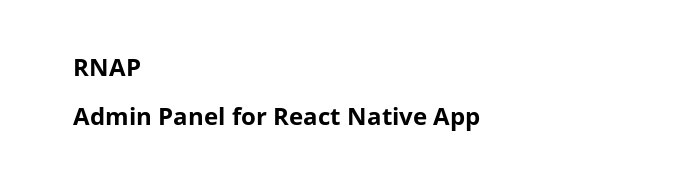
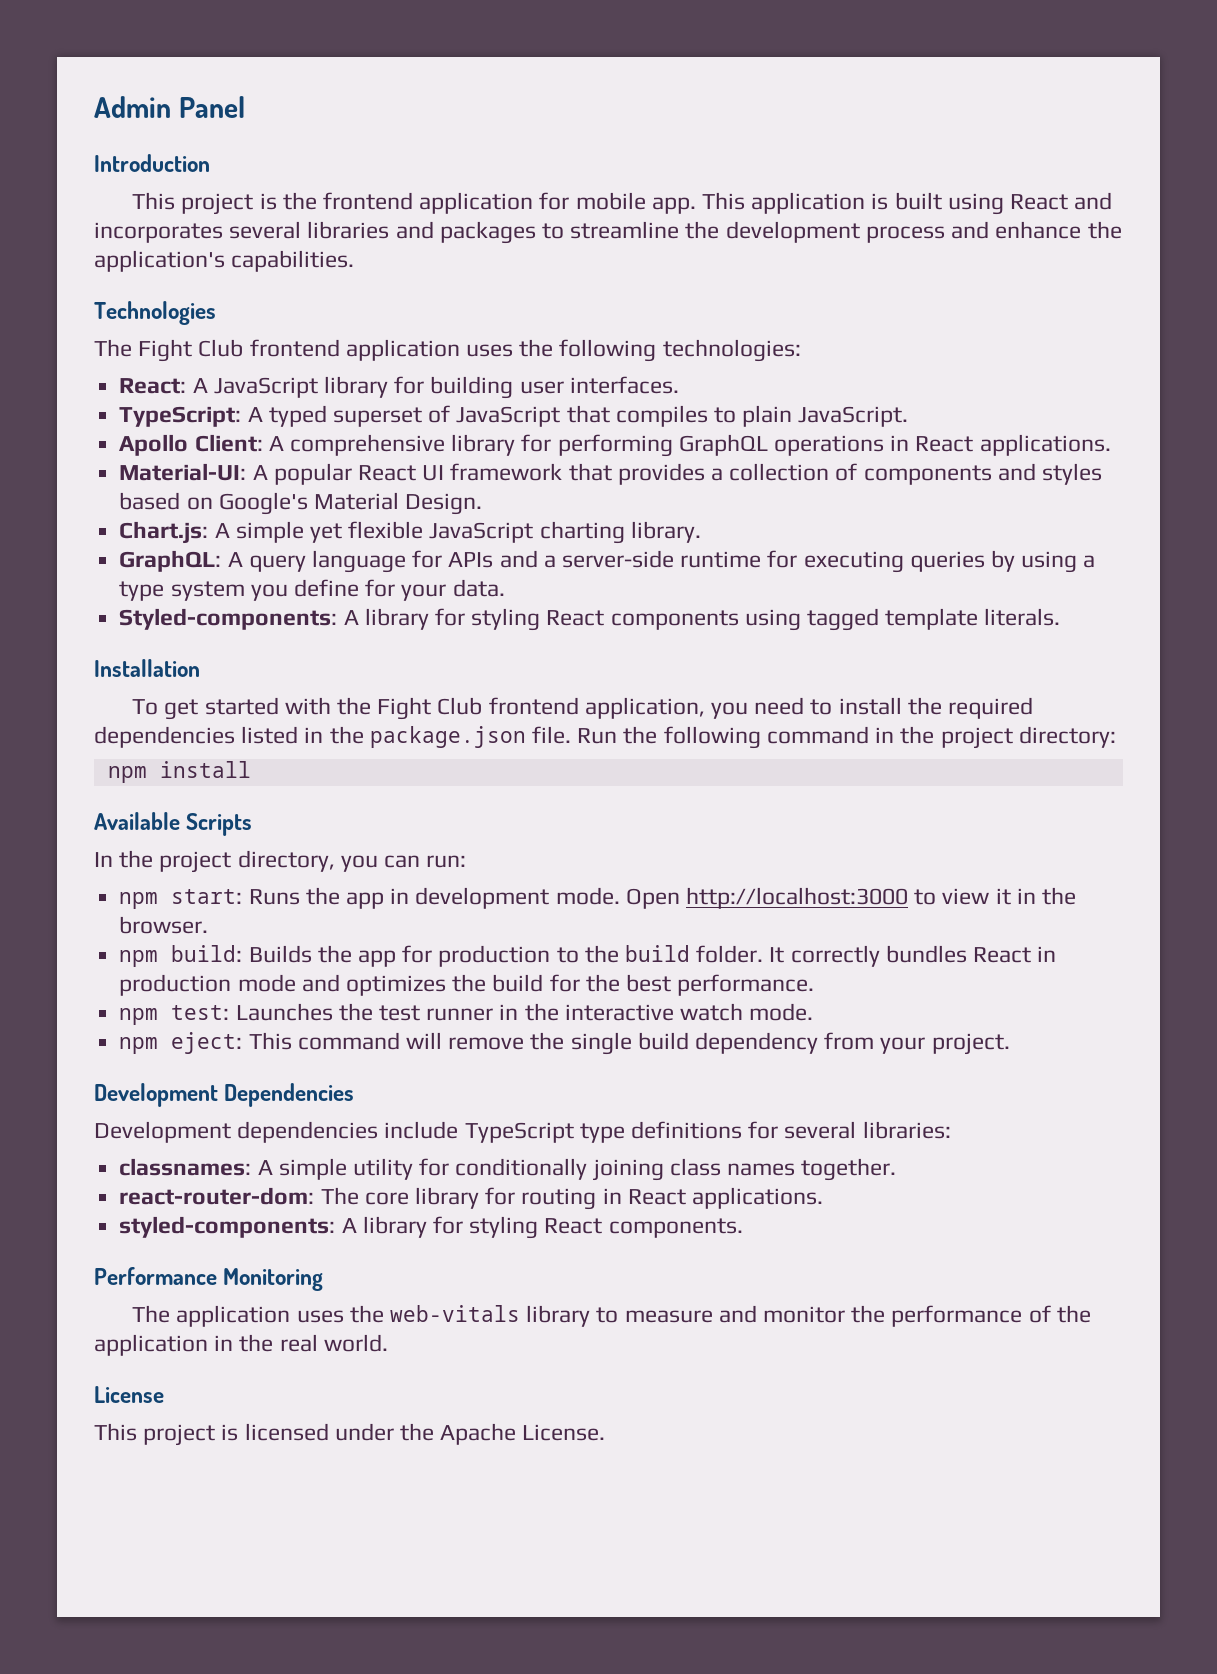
- RNAP
- Admin Panel for React Native App
+ Admin Panel
+ Introduction
+ This project is the frontend application for mobile app. This application is built using React and incorporates several libraries and packages to streamline the development process and enhance the application's capabilities.
+ Technologies
+ The Fight Club frontend application uses the following technologies:
+ React: A JavaScript library for building user interfaces.
+ TypeScript: A typed superset of JavaScript that compiles to plain JavaScript.
+ Apollo Client: A comprehensive library for performing GraphQL operations in React applications.
+ Material-UI: A popular React UI framework that provides a collection of components and styles based on Google's Material Design.
+ Chart.js: A simple yet flexible JavaScript charting library.
+ GraphQL: A query language for APIs and a server-side runtime for executing queries by using a type system you define for your data.
+ Styled-components: A library for styling React components using tagged template literals.
+ Installation
+ To get started with the Fight Club frontend application, you need to install the required dependencies listed in the package.json file. Run the following command in the project directory:
+ npm install
+ Available Scripts
+ In the project directory, you can run:
+ npm start: Runs the app in development mode. Open http://localhost:3000 to view it in the browser.
+ npm build: Builds the app for production to the build folder. It correctly bundles React in production mode and optimizes the build for the best performance.
+ npm test: Launches the test runner in the interactive watch mode.
+ npm eject: This command will remove the single build dependency from your project.
+ Development Dependencies
+ Development dependencies include TypeScript type definitions for several libraries:
+ classnames: A simple utility for conditionally joining class names together.
+ react-router-dom: The core library for routing in React applications.
+ styled-components: A library for styling React components.
+ Performance Monitoring
+ The application uses the web-vitals library to measure and monitor the performance of the application in the real world.
+ License
+ This project is licensed under the Apache License.

